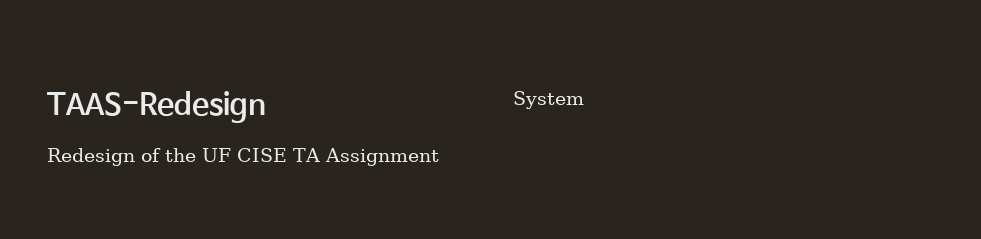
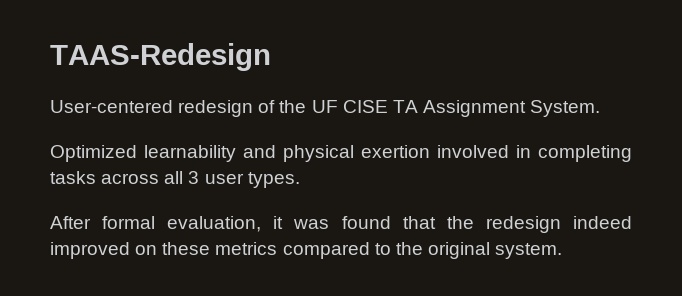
- Redesign of the UF CISE TA Assignment System
+ User-centered redesign of the UF CISE TA Assignment System.
+ Optimized learnability and physical exertion involved in completing tasks across all 3 user types.
+ After formal evaluation, it was found that the redesign indeed improved on these metrics compared to the original system.

